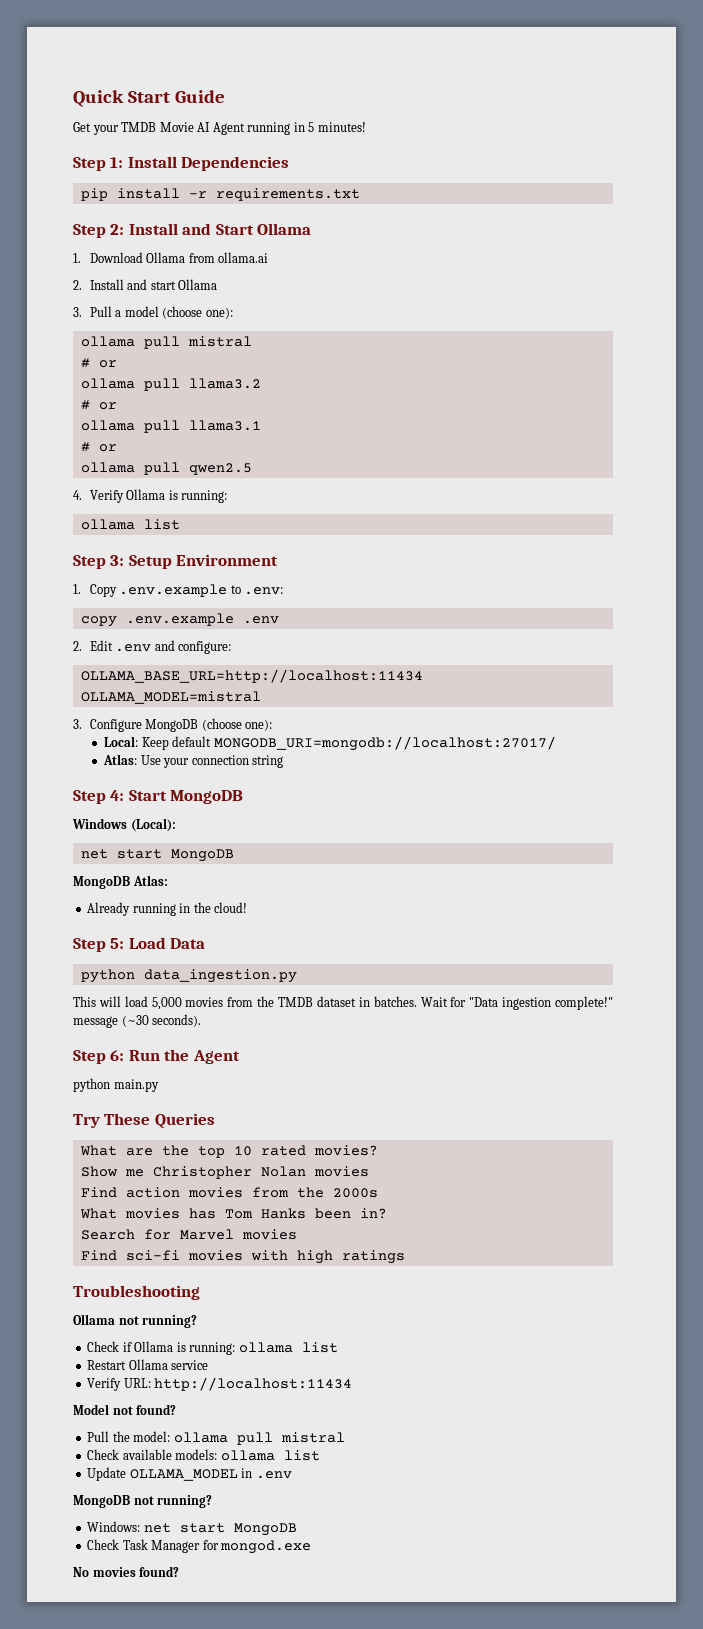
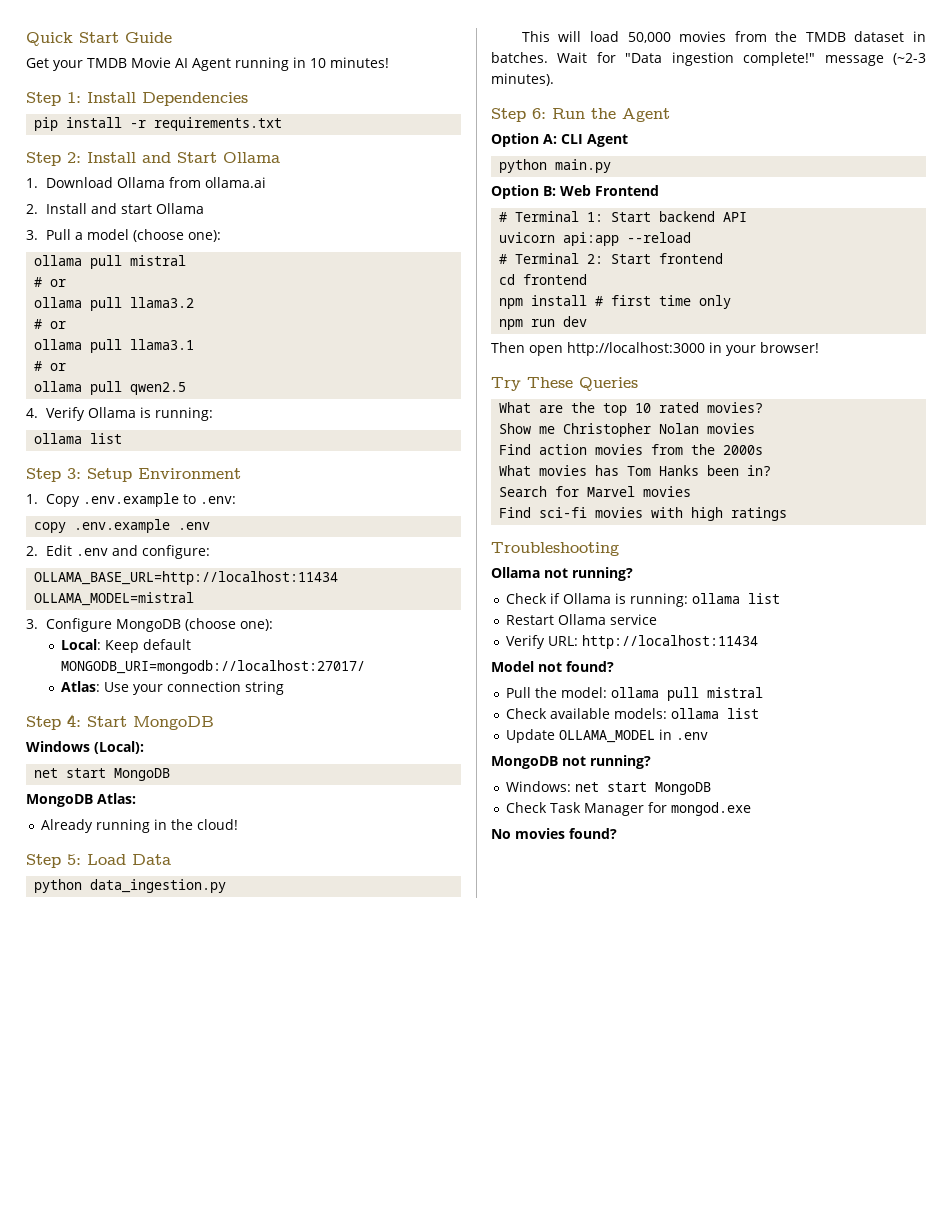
- Get your TMDB Movie AI Agent running in 5 minutes!
+ Get your TMDB Movie AI Agent running in 10 minutes!
- This will load 5,000 movies from the TMDB dataset in batches.
+ This will load 50,000 movies from the TMDB dataset in batches.
- Wait for "Data ingestion complete!" message (~30 seconds).
+ Wait for "Data ingestion complete!" message (~2-3 minutes).
+ Option A: CLI Agent
  python main.py
+ Option B: Web Frontend
+ # Terminal 1: Start backend API
+ uvicorn api:app --reload
+ # Terminal 2: Start frontend
+ cd frontend
+ npm install # first time only
+ npm run dev
+ Then open http://localhost:3000 in your browser!

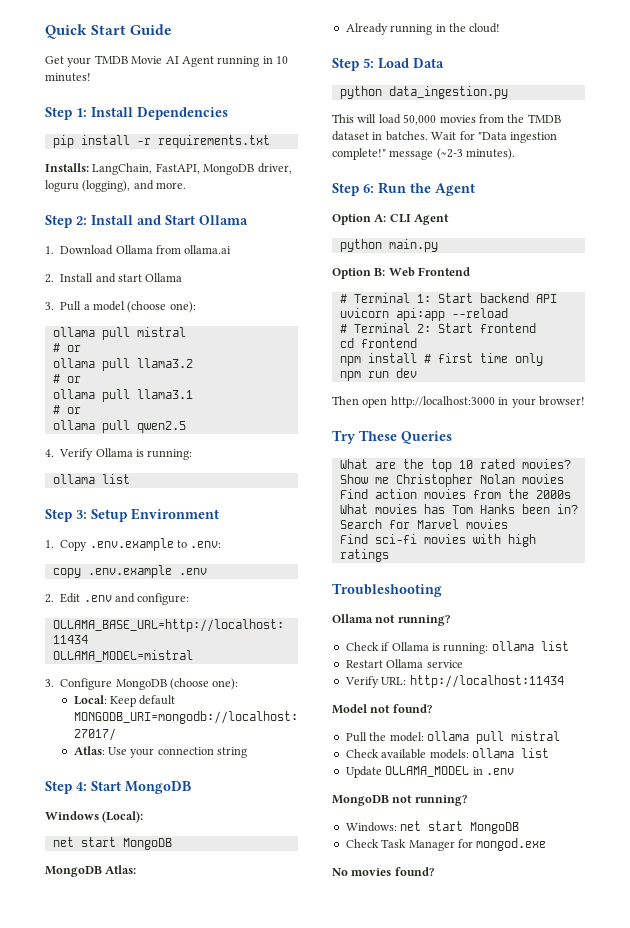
+ Installs: LangChain, FastAPI, MongoDB driver, loguru (logging), and more.

